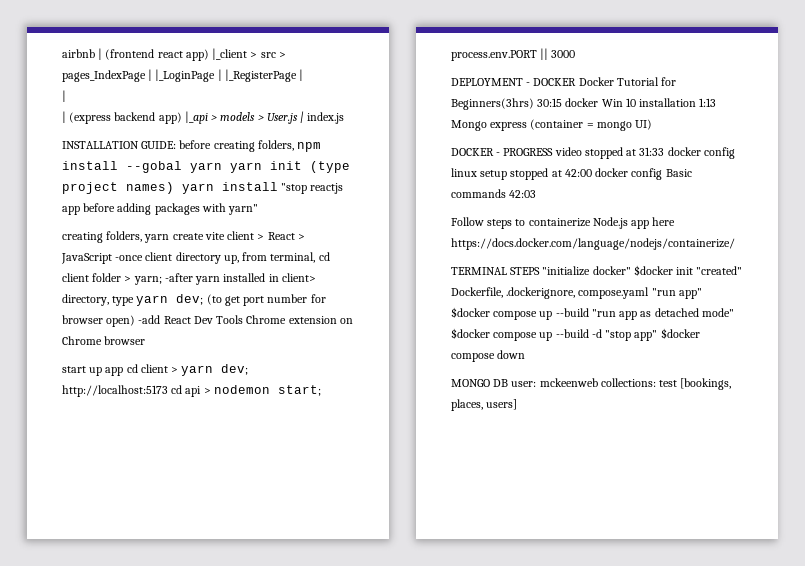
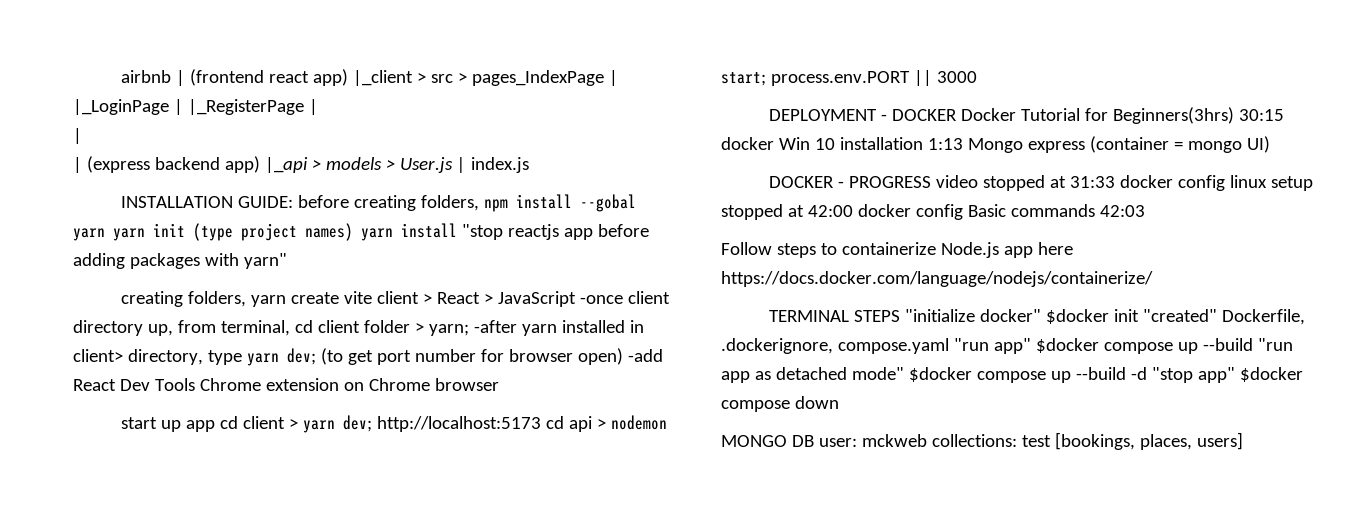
- MONGO DB user: mckeenweb collections: test [bookings, places, users]
+ MONGO DB user: mckweb collections: test [bookings, places, users]

